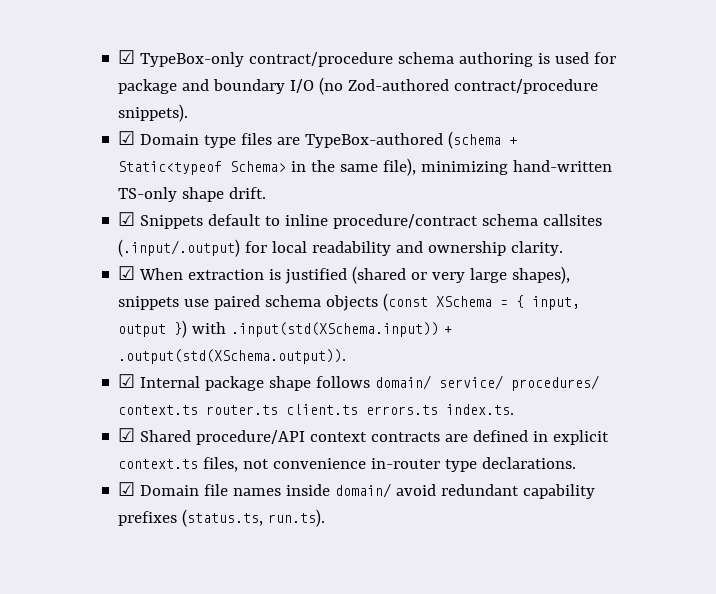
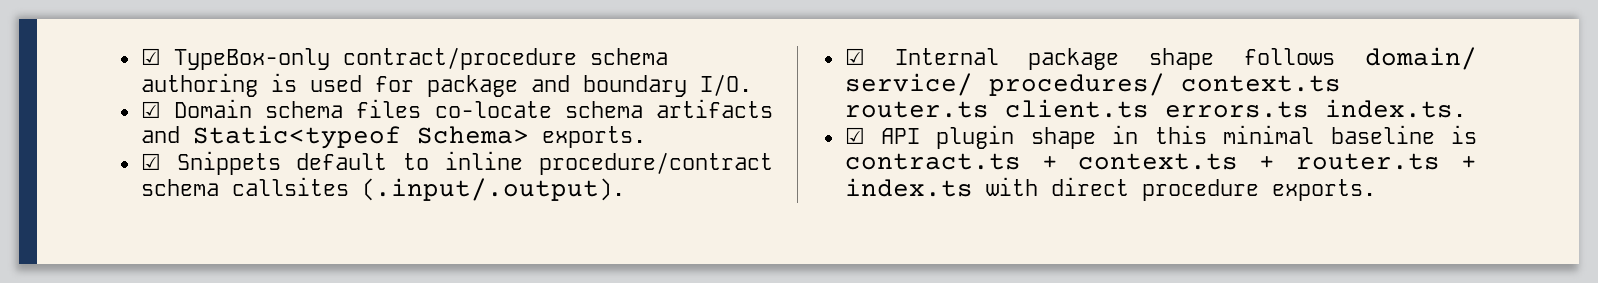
- ☑ TypeBox-only contract/procedure schema authoring is used for package and boundary I/O (no Zod-authored contract/procedure snippets).
- ☑ Domain type files are TypeBox-authored (schema + Static<typeof Schema> in the same file), minimizing hand-written TS-only shape drift.
+ ☑ TypeBox-only contract/procedure schema authoring is used for package and boundary I/O.
+ ☑ Domain schema files co-locate schema artifacts and Static<typeof Schema> exports.
- ☑ Snippets default to inline procedure/contract schema callsites (.input/.output) for local readability and ownership clarity.
- ☑ When extraction is justified (shared or very large shapes), snippets use paired schema objects (const XSchema = { input, output }) with .input(std(XSchema.input)) + .output(std(XSchema.output)).
+ ☑ Snippets default to inline procedure/contract schema callsites (.input/.output).
- ☑ Shared procedure/API context contracts are defined in explicit context.ts files, not convenience in-router type declarations.
- ☑ Domain file names inside domain/ avoid redundant capability prefixes (status.ts, run.ts).
+ ☑ API plugin shape in this minimal baseline is contract.ts + context.ts + router.ts + index.ts with direct procedure exports.

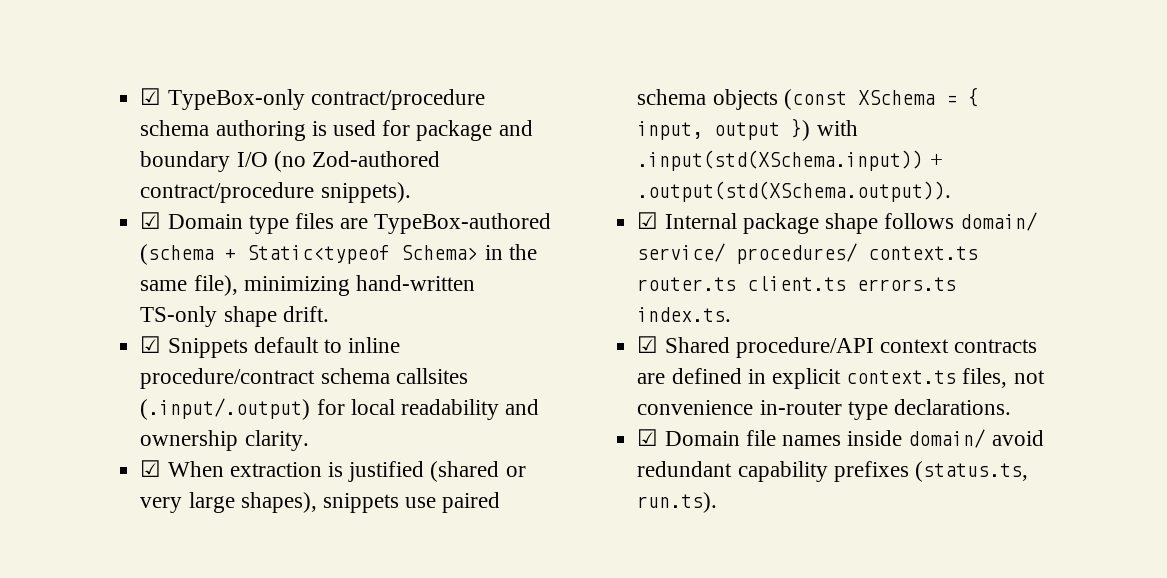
- ☑ TypeBox-only contract/procedure schema authoring is used for package and boundary I/O.
- ☑ Domain schema files co-locate schema artifacts and Static<typeof Schema> exports.
+ ☑ TypeBox-only contract/procedure schema authoring is used for package and boundary I/O (no Zod-authored contract/procedure snippets).
+ ☑ Domain type files are TypeBox-authored (schema + Static<typeof Schema> in the same file), minimizing hand-written TS-only shape drift.
- ☑ Snippets default to inline procedure/contract schema callsites (.input/.output).
+ ☑ Snippets default to inline procedure/contract schema callsites (.input/.output) for local readability and ownership clarity.
+ ☑ When extraction is justified (shared or very large shapes), snippets use paired schema objects (const XSchema = { input, output }) with .input(std(XSchema.input)) + .output(std(XSchema.output)).
- ☑ API plugin shape in this minimal baseline is contract.ts + context.ts + router.ts + index.ts with direct procedure exports.
+ ☑ Shared procedure/API context contracts are defined in explicit context.ts files, not convenience in-router type declarations.
+ ☑ Domain file names inside domain/ avoid redundant capability prefixes (status.ts, run.ts).

